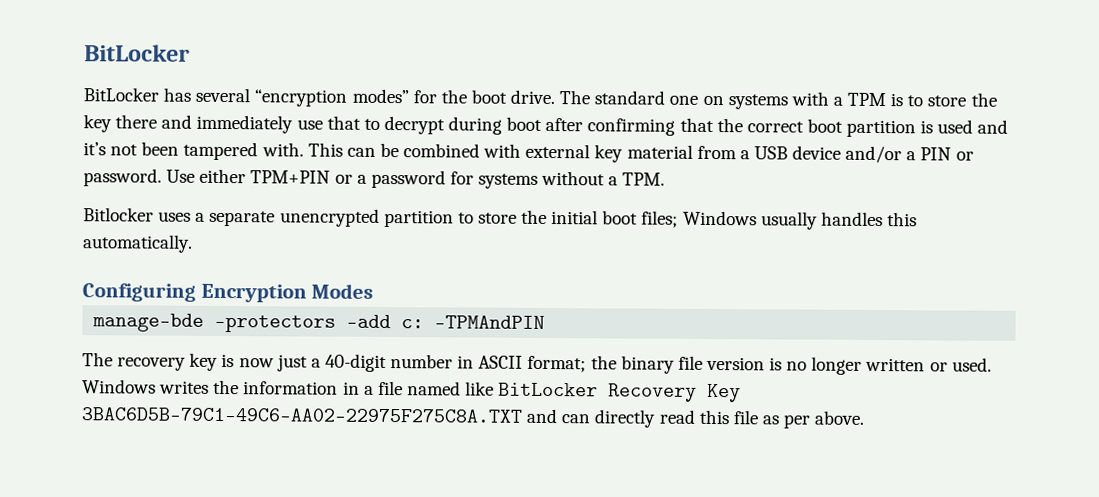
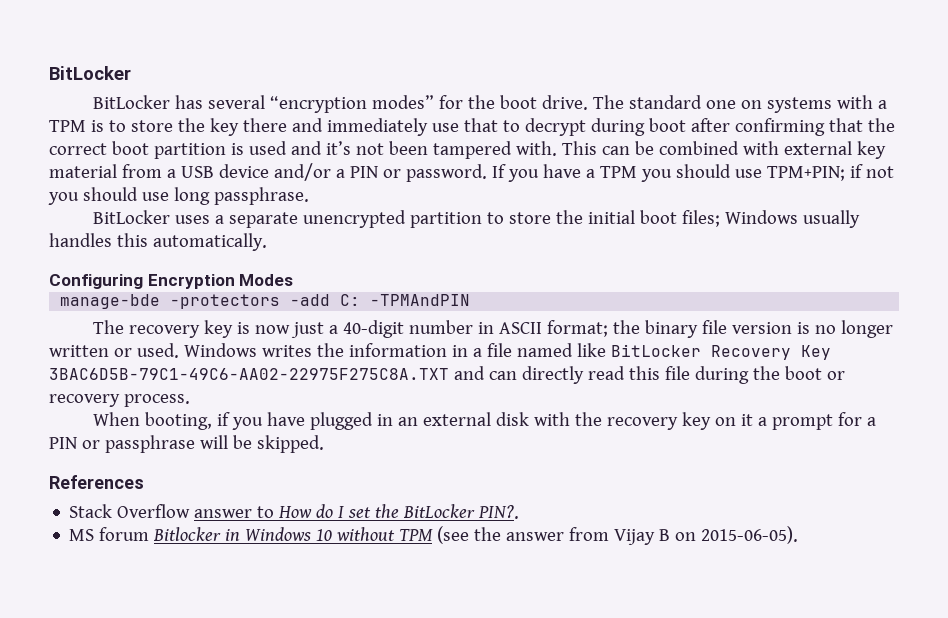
- Use either TPM+PIN or a password for systems without a TPM.
- Bitlocker uses a separate unencrypted partition to store the initial boot files; Windows usually handles this automatically.
+ If you have a TPM you should use TPM+PIN; if not you should use long passphrase.
+ BitLocker uses a separate unencrypted partition to store the initial boot files; Windows usually handles this automatically.
- manage-bde -protectors -add c: -TPMAndPIN
+ manage-bde -protectors -add C: -TPMAndPIN
- Windows writes the information in a file named like BitLocker Recovery Key 3BAC6D5B-79C1-49C6-AA02-22975F275C8A.TXT and can directly read this file as per above.
+ Windows writes the information in a file named like BitLocker Recovery Key 3BAC6D5B-79C1-49C6-AA02-22975F275C8A.TXT and can directly read this file during the boot or recovery process.
+ When booting, if you have plugged in an external disk with the recovery key on it a prompt for a PIN or passphrase will be skipped.
+ References
+ Stack Overflow answer to How do I set the BitLocker PIN?.
+ MS forum Bitlocker in Windows 10 without TPM (see the answer from Vijay B on 2015-06-05).

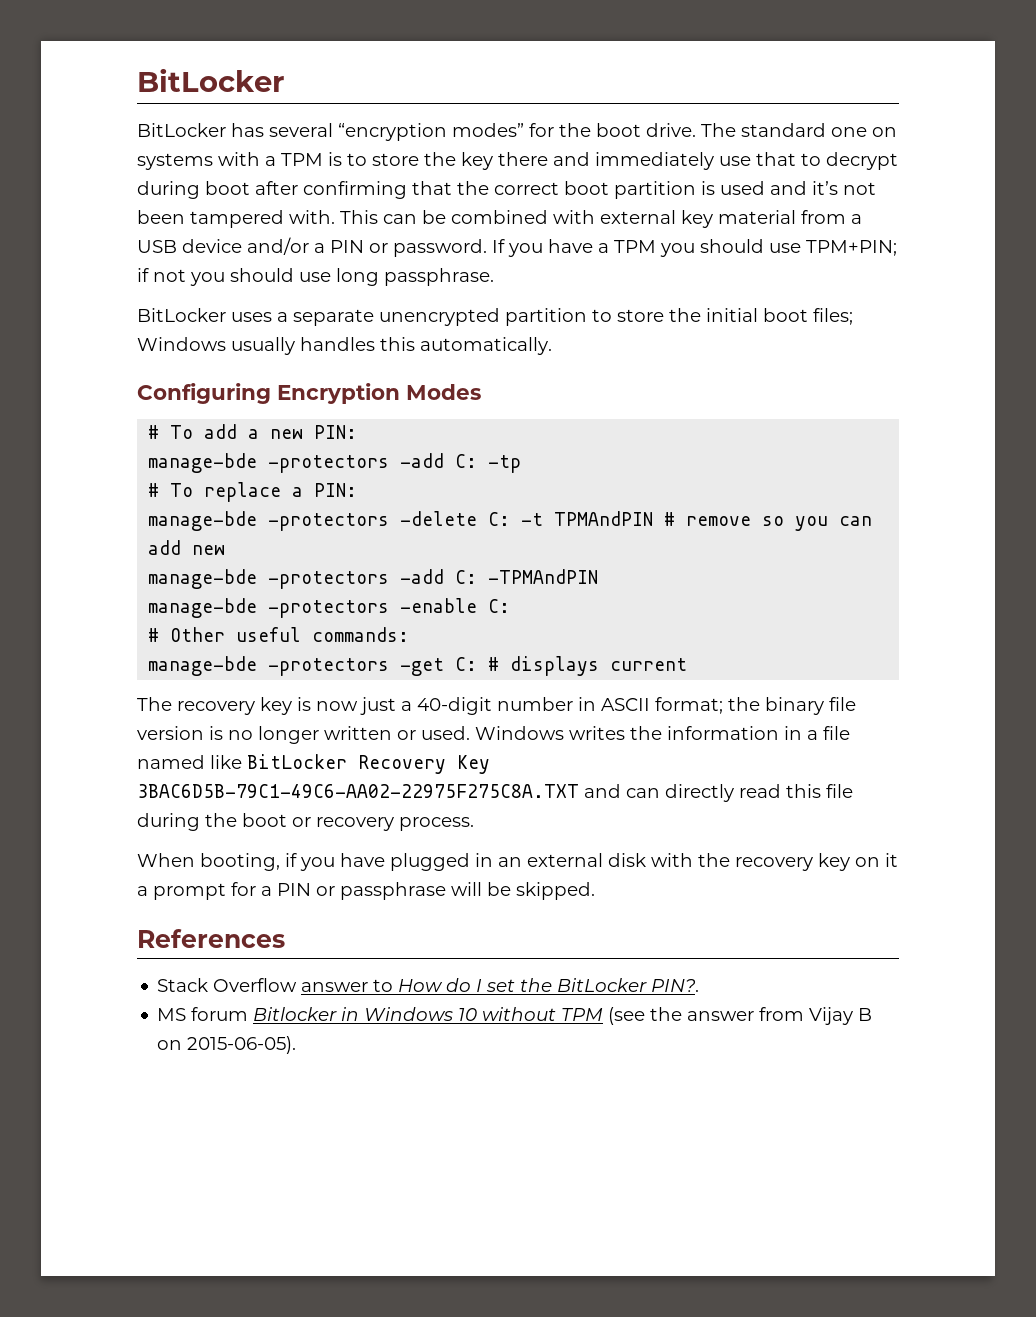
+ # To add a new PIN:
+ manage-bde -protectors -add C: -tp
+ # To replace a PIN:
+ manage-bde -protectors -delete C: -t TPMAndPIN # remove so you can add new
+ manage-bde -protectors -enable C:
+ # Other useful commands:
+ manage-bde -protectors -get C: # displays current

